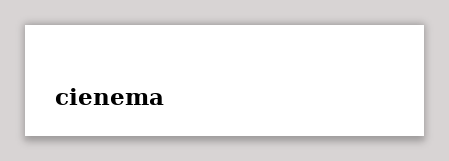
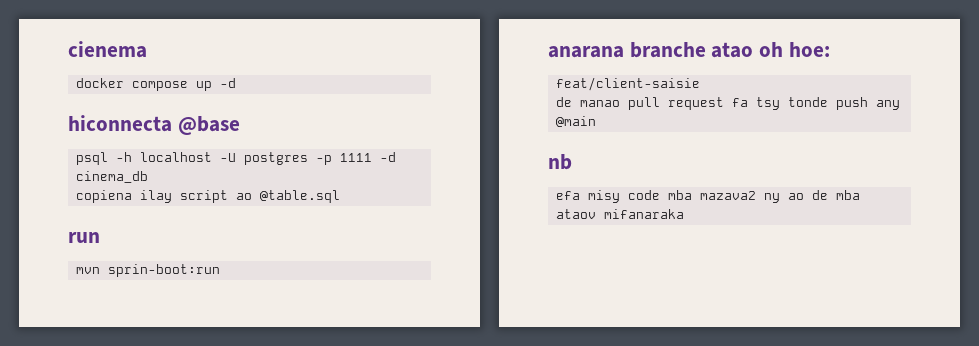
+ docker compose up -d
+ hiconnecta @base
+ psql -h localhost -U postgres -p 1111 -d cinema_db
+ copiena ilay script ao @table.sql
+ run
+ mvn sprin-boot:run
+ anarana branche atao oh hoe:
+ feat/client-saisie
+ de manao pull request fa tsy tonde push any @main
+ nb
+ efa misy code mba mazava2 ny ao de mba ataov mifanaraka

